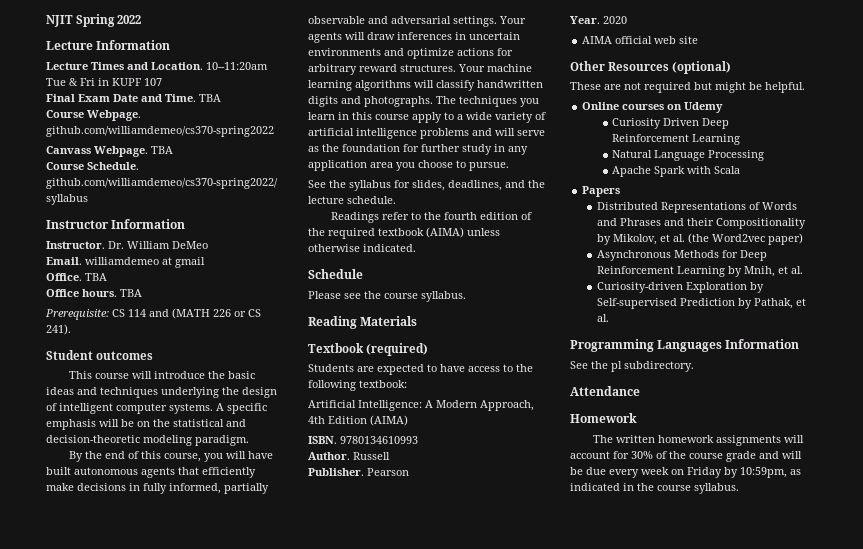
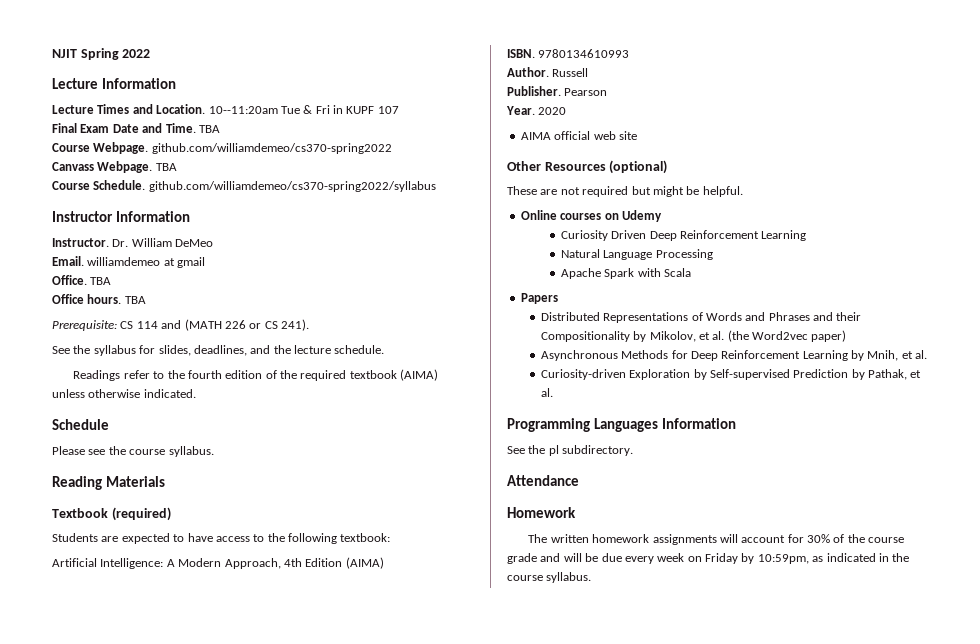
- Student outcomes
- This course will introduce the basic ideas and techniques underlying the design of intelligent computer systems. A specific emphasis will be on the statistical and decision-theoretic modeling paradigm.
- By the end of this course, you will have built autonomous agents that efficiently make decisions in fully informed, partially observable and adversarial settings. Your agents will draw inferences in uncertain environments and optimize actions for arbitrary reward structures. Your machine learning algorithms will classify handwritten digits and photographs. The techniques you learn in this course apply to a wide variety of artificial intelligence problems and will serve as the foundation for further study in any application area you choose to pursue.

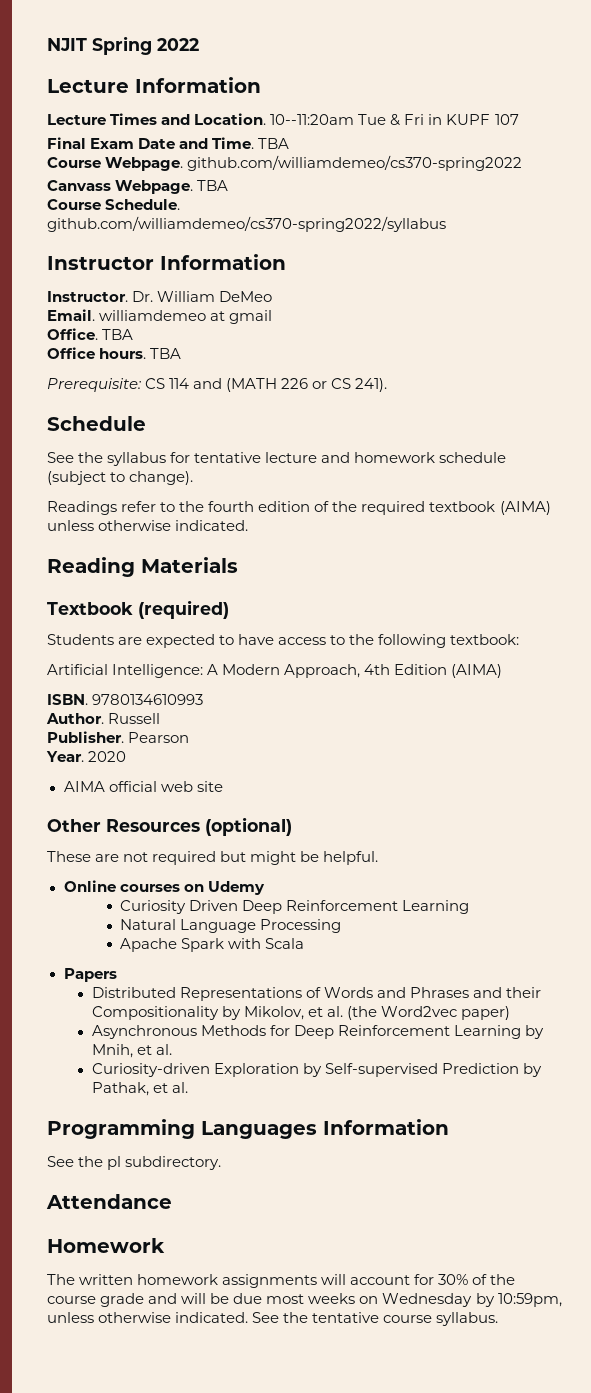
+ Schedule
- See the syllabus for slides, deadlines, and the lecture schedule.
+ See the syllabus for tentative lecture and homework schedule (subject to change).
- Schedule
- Please see the course syllabus.
- The written homework assignments will account for 30% of the course grade and will be due every week on Friday by 10:59pm, as indicated in the course syllabus.
+ The written homework assignments will account for 30% of the course grade and will be due most weeks on Wednesday by 10:59pm, unless otherwise indicated. See the tentative course syllabus.

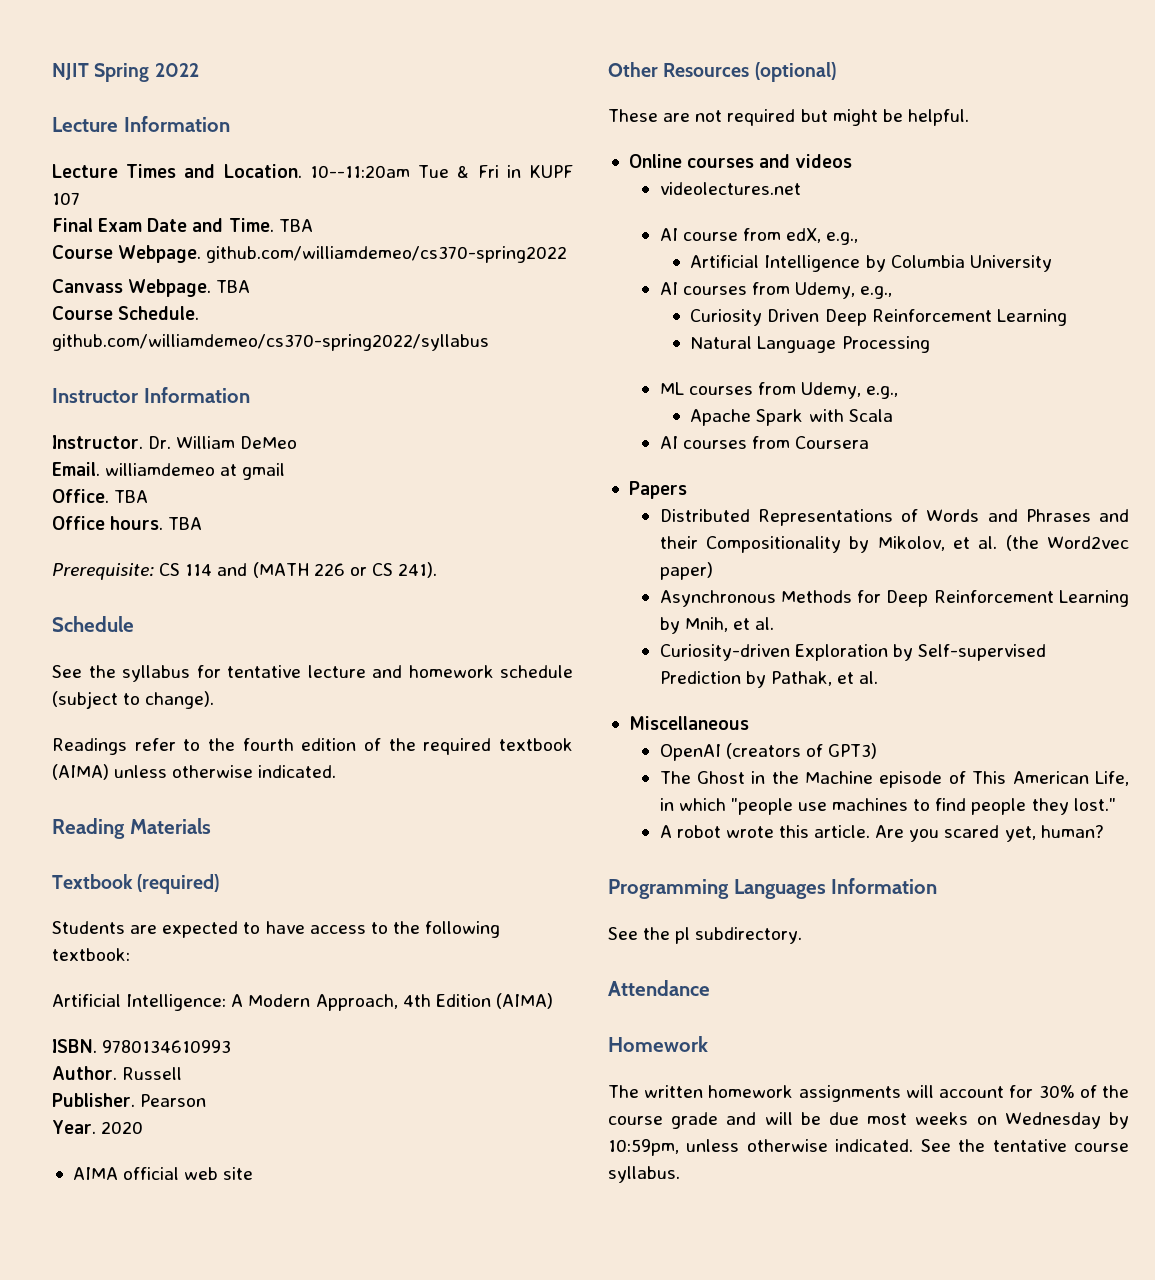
- Online courses on Udemy
+ Online courses and videos
+ videolectures.net
+ AI course from edX, e.g.,
+ Artificial Intelligence by Columbia University
+ AI courses from Udemy, e.g.,
+ ML courses from Udemy, e.g.,
+ AI courses from Coursera
+ Miscellaneous
+ OpenAI (creators of GPT3)
+ The Ghost in the Machine episode of This American Life, in which "people use machines to find people they lost."
+ A robot wrote this article. Are you scared yet, human?

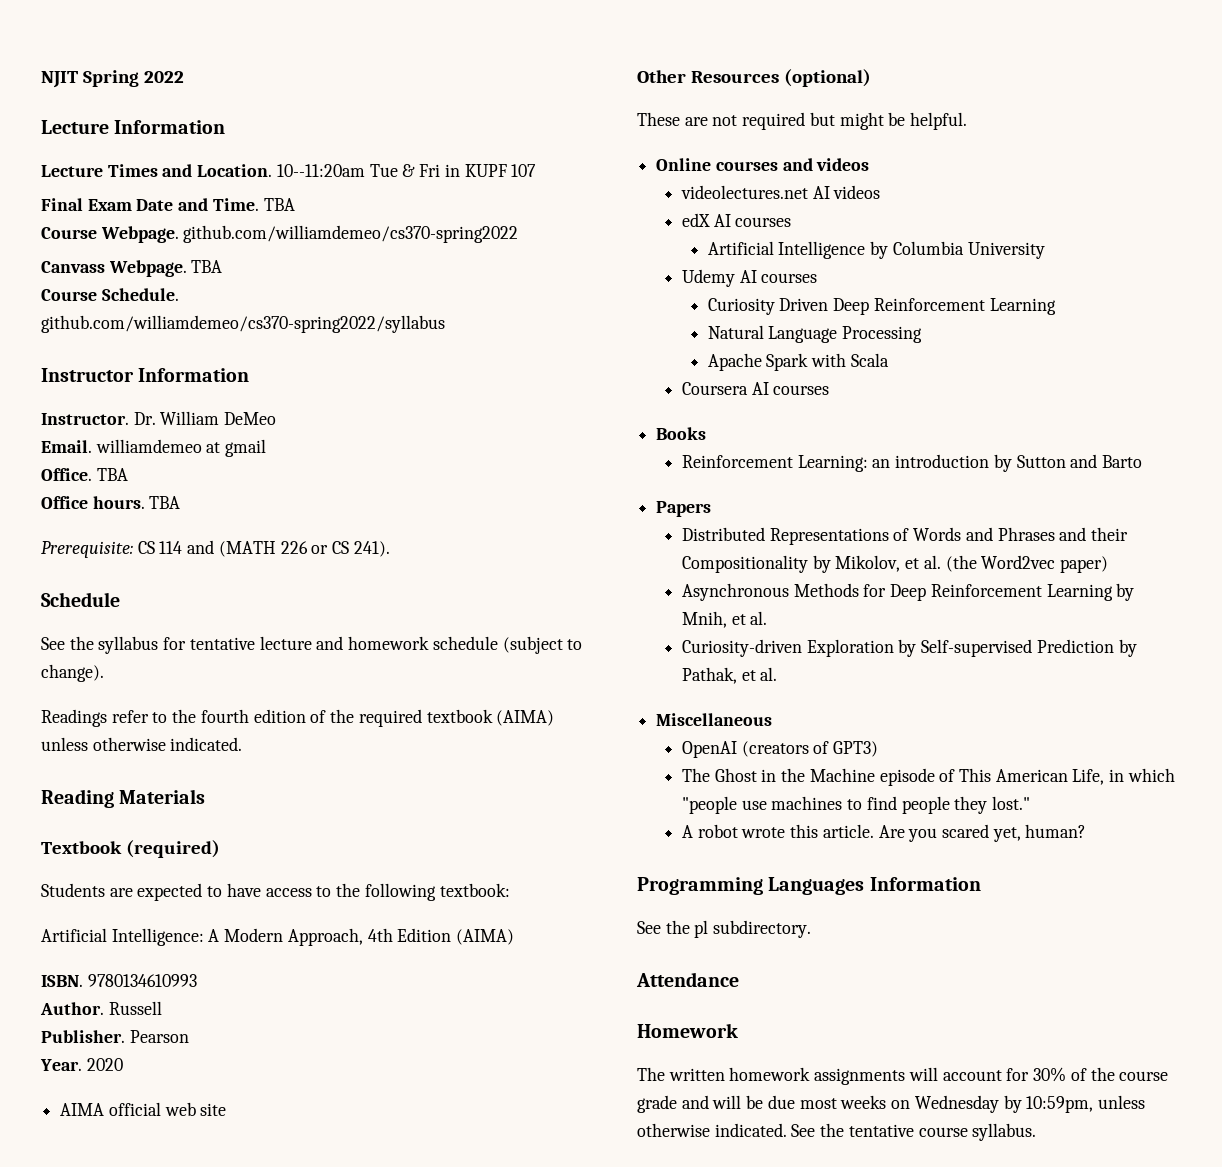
- videolectures.net
- AI course from edX, e.g.,
+ videolectures.net AI videos
+ edX AI courses
- AI courses from Udemy, e.g.,
+ Udemy AI courses
- ML courses from Udemy, e.g.,
- AI courses from Coursera
+ Coursera AI courses
+ Books
+ Reinforcement Learning: an introduction by Sutton and Barto

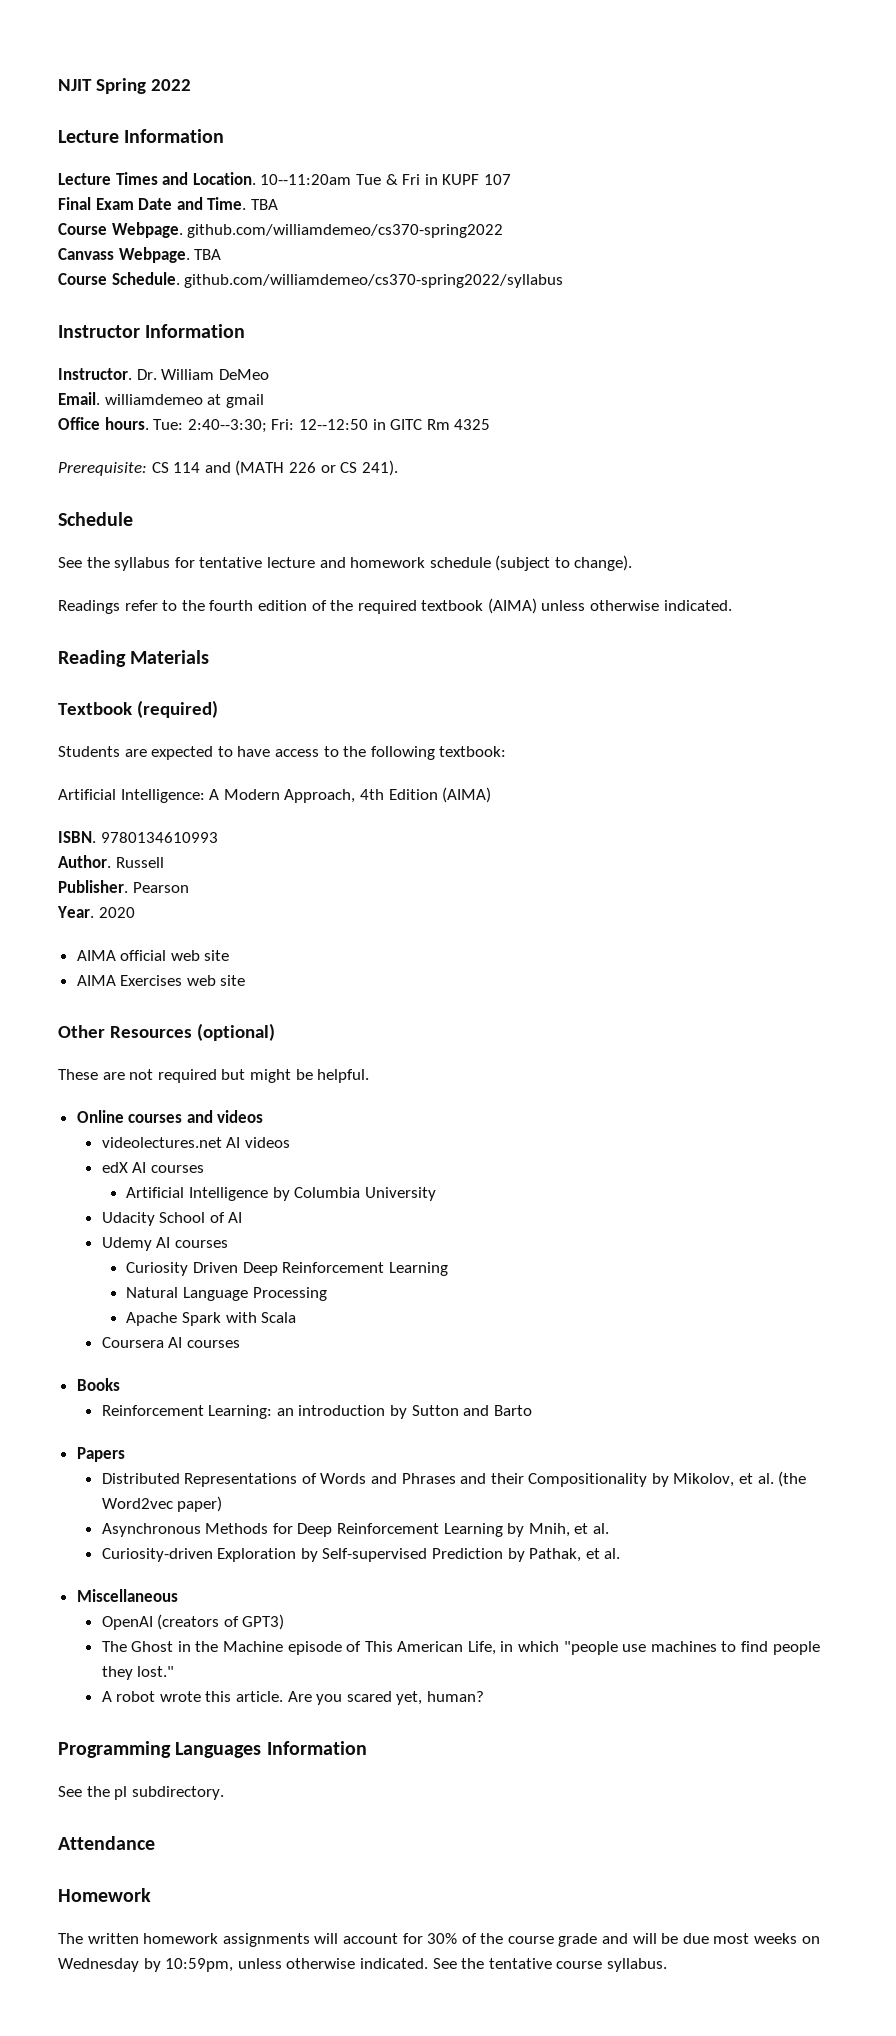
- Office. TBA
- Office hours. TBA
+ Office hours. Tue: 2:40--3:30; Fri: 12--12:50 in GITC Rm 4325
+ AIMA Exercises web site
+ Udacity School of AI

